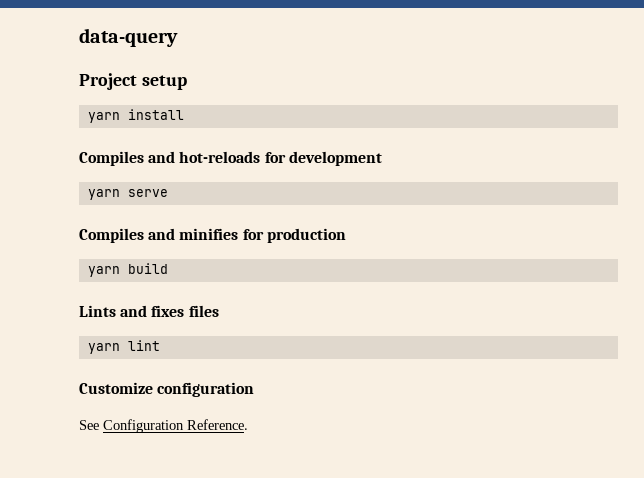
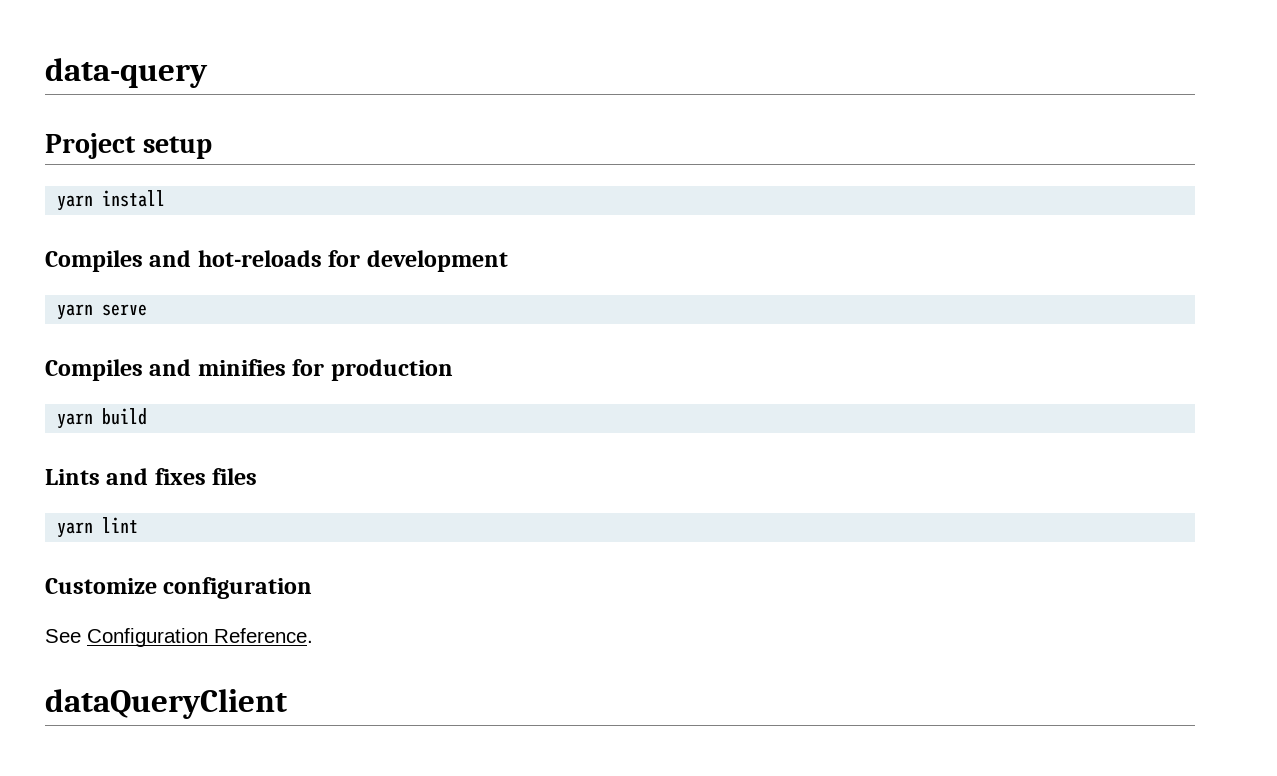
+ dataQueryClient

